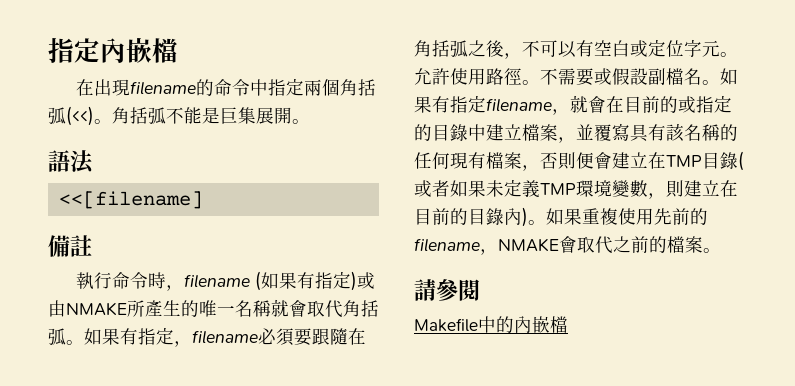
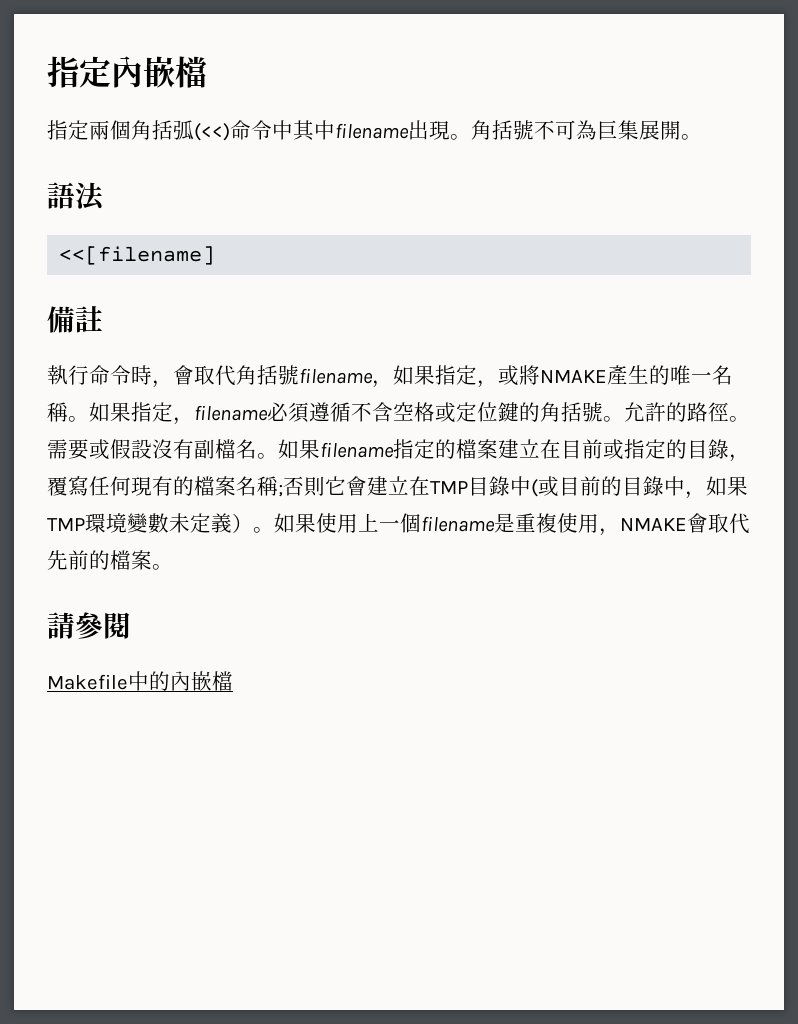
- 在出現filename的命令中指定兩個角括弧(<<)。角括弧不能是巨集展開。
+ 指定兩個角括弧(<<)命令中其中filename出現。角括號不可為巨集展開。
- 執行命令時，filename (如果有指定)或由NMAKE所產生的唯一名稱就會取代角括弧。如果有指定，filename必須要跟隨在角括弧之後，不可以有空白或定位字元。允許使用路徑。不需要或假設副檔名。
+ 執行命令時，會取代角括號filename，如果指定，或將NMAKE產生的唯一名稱。如果指定，filename必須遵循不含空格或定位鍵的角括號。允許的路徑。需要或假設沒有副檔名。
- 如果有指定filename，就會在目前的或指定的目錄中建立檔案，並覆寫具有該名稱的任何現有檔案，否則便會建立在TMP目錄(或者如果未定義TMP環境變數，則建立在目前的目錄內)。如果重複使用先前的filename，NMAKE會取代之前的檔案。
+ 如果filename指定的檔案建立在目前或指定的目錄，覆寫任何現有的檔案名稱;否則它會建立在TMP目錄中(或目前的目錄中，如果TMP環境變數未定義）。如果使用上一個filename是重複使用，NMAKE會取代先前的檔案。

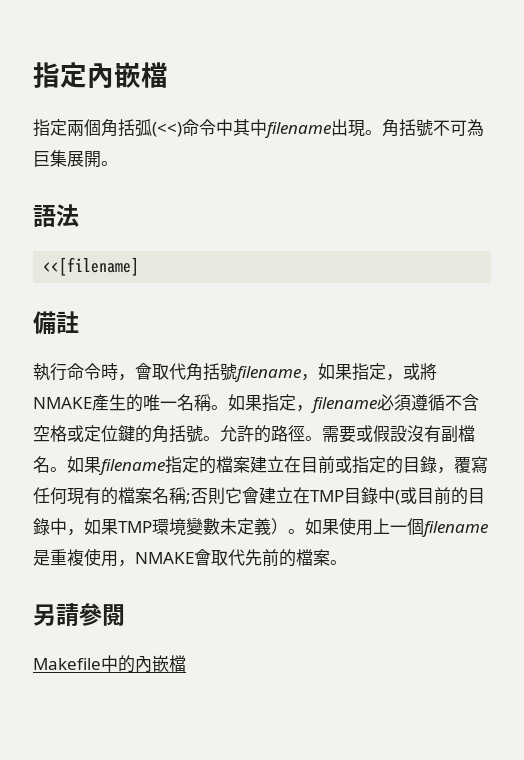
- 請參閱
+ 另請參閱

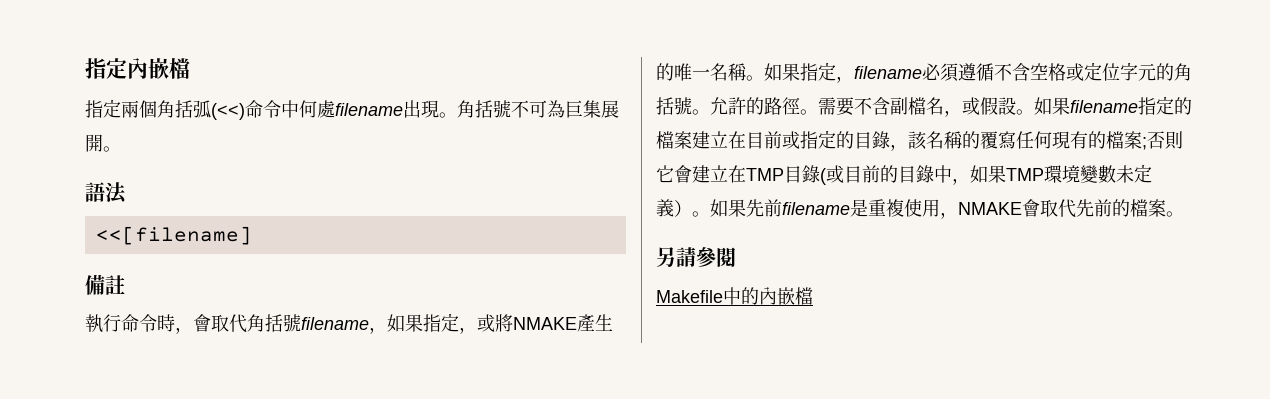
- 指定兩個角括弧(<<)命令中其中filename出現。
+ 指定兩個角括弧(<<)命令中何處filename出現。
- 如果指定，filename必須遵循不含空格或定位鍵的角括號。
+ 如果指定，filename必須遵循不含空格或定位字元的角括號。
- 需要或假設沒有副檔名。
+ 需要不含副檔名，或假設。
- 如果filename指定的檔案建立在目前或指定的目錄，覆寫任何現有的檔案名稱;否則它會建立在TMP目錄中(或目前的目錄中，如果TMP環境變數未定義）。
+ 如果filename指定的檔案建立在目前或指定的目錄，該名稱的覆寫任何現有的檔案;否則它會建立在TMP目錄(或目前的目錄中，如果TMP環境變數未定義）。
- 如果使用上一個filename是重複使用，NMAKE會取代先前的檔案。
+ 如果先前filename是重複使用，NMAKE會取代先前的檔案。

